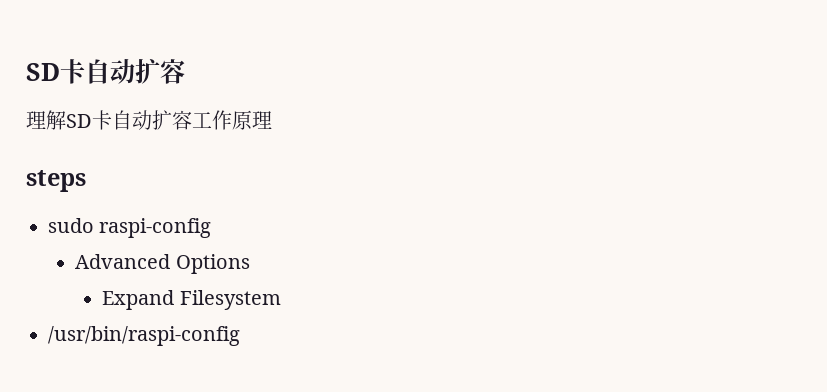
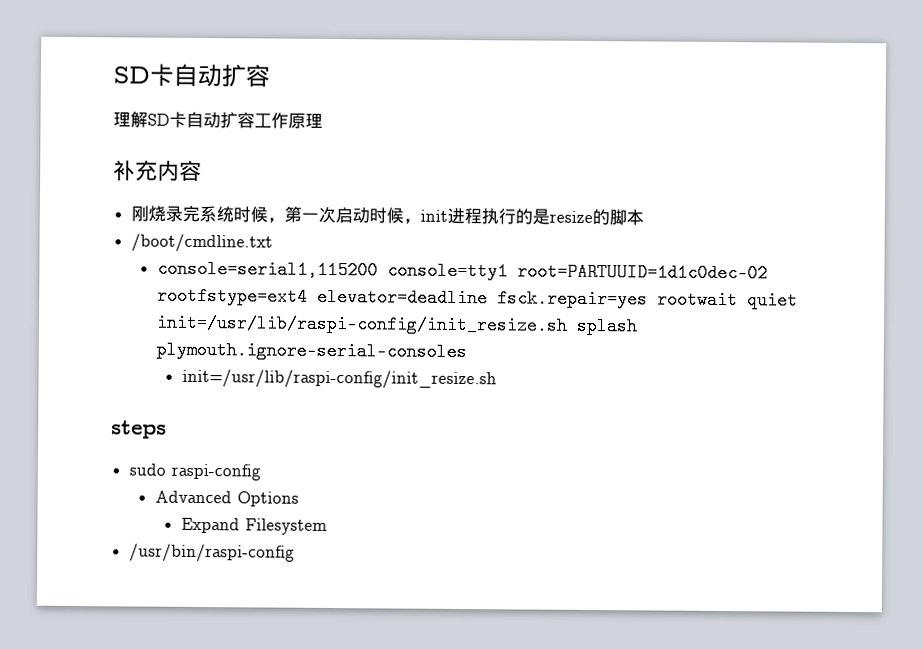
+ 补充内容
+ 刚烧录完系统时候，第一次启动时候，init进程执行的是resize的脚本
+ /boot/cmdline.txt
+ console=serial1,115200 console=tty1 root=PARTUUID=1d1c0dec-02 rootfstype=ext4 elevator=deadline fsck.repair=yes rootwait quiet init=/usr/lib/raspi-config/init_resize.sh splash plymouth.ignore-serial-consoles
+ init=/usr/lib/raspi-config/init_resize.sh

